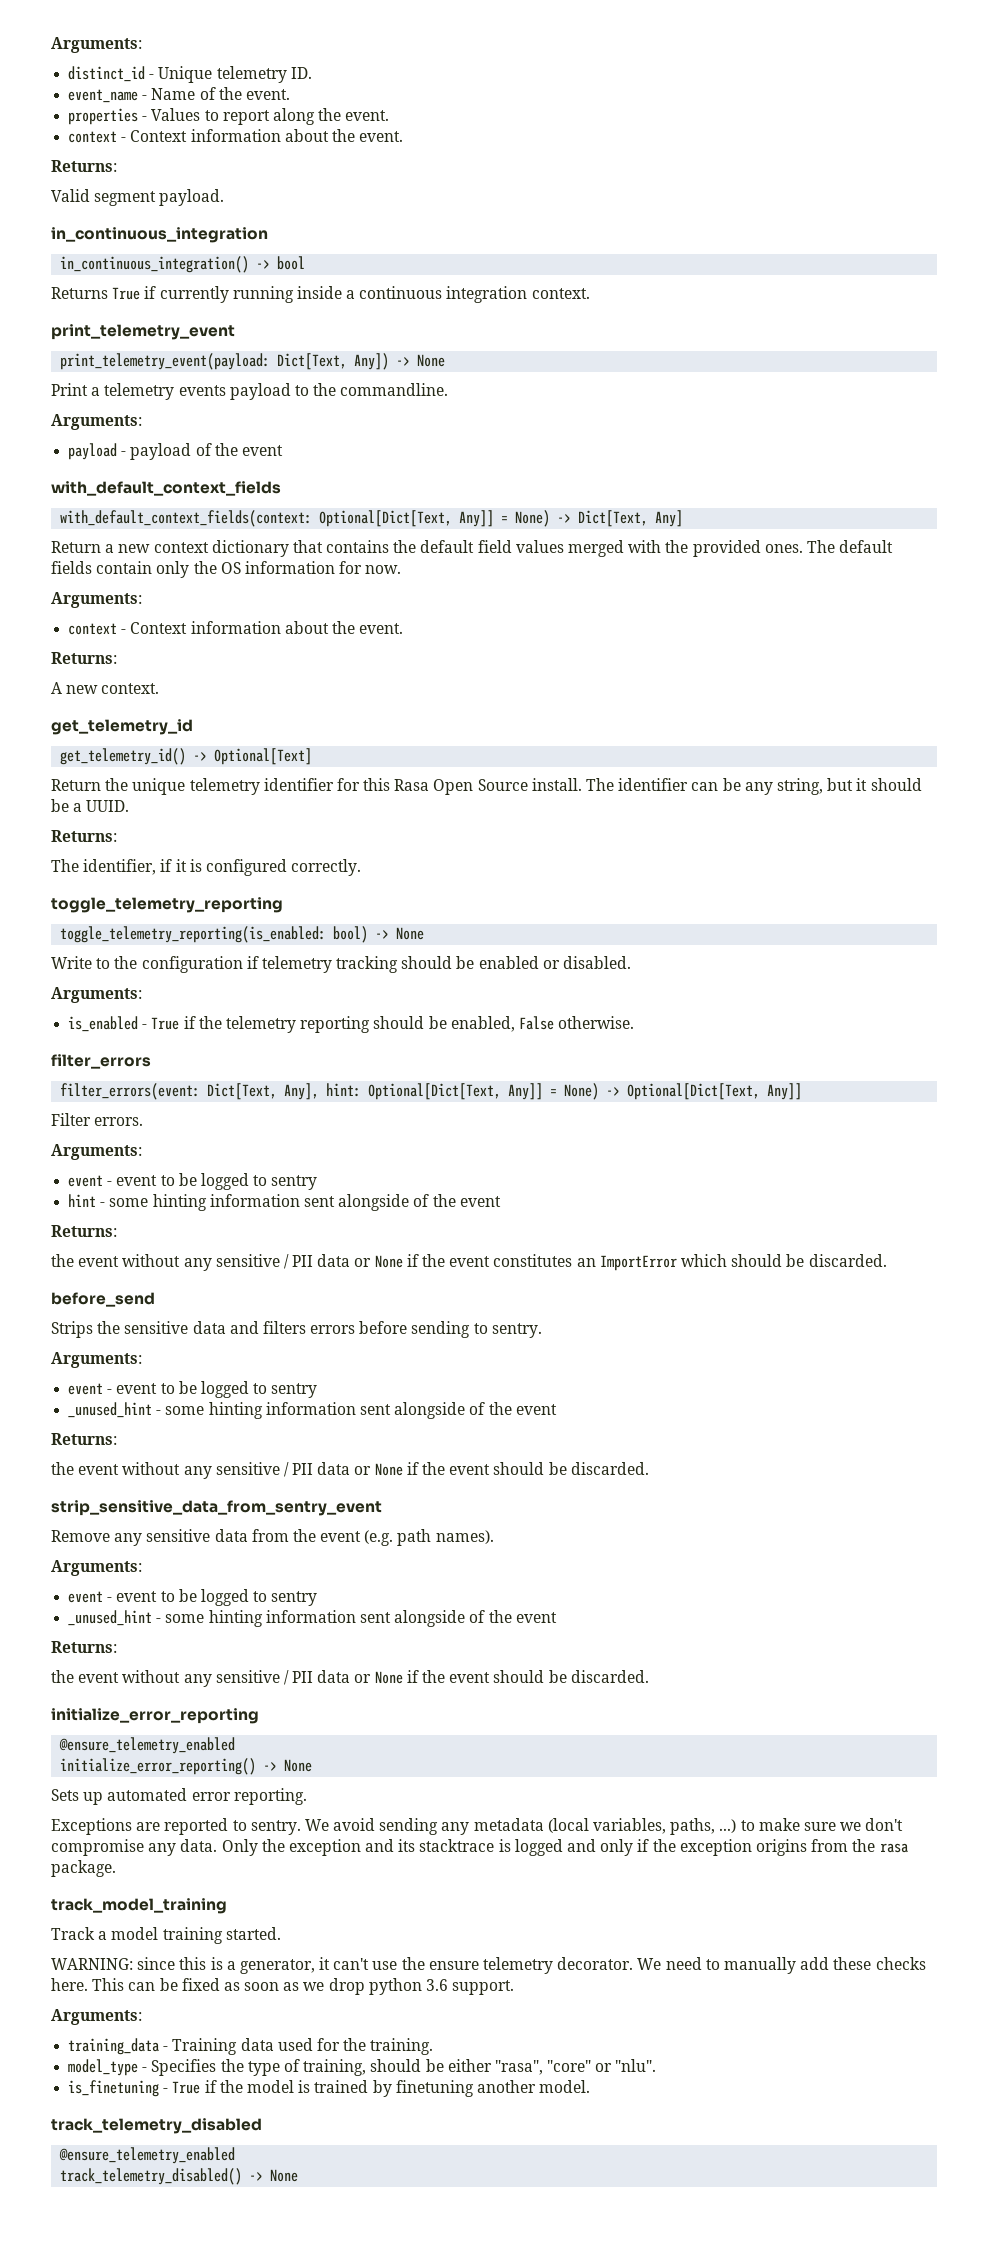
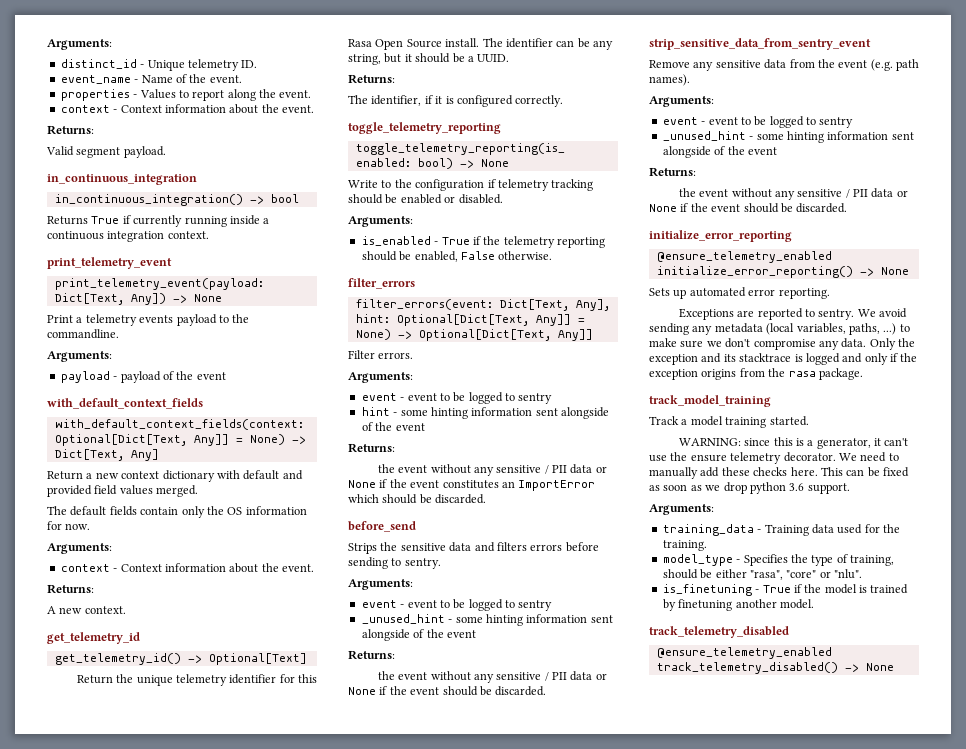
- Return a new context dictionary that contains the default field values merged with the provided ones. The default fields contain only the OS information for now.
+ Return a new context dictionary with default and provided field values merged.
+ The default fields contain only the OS information for now.

